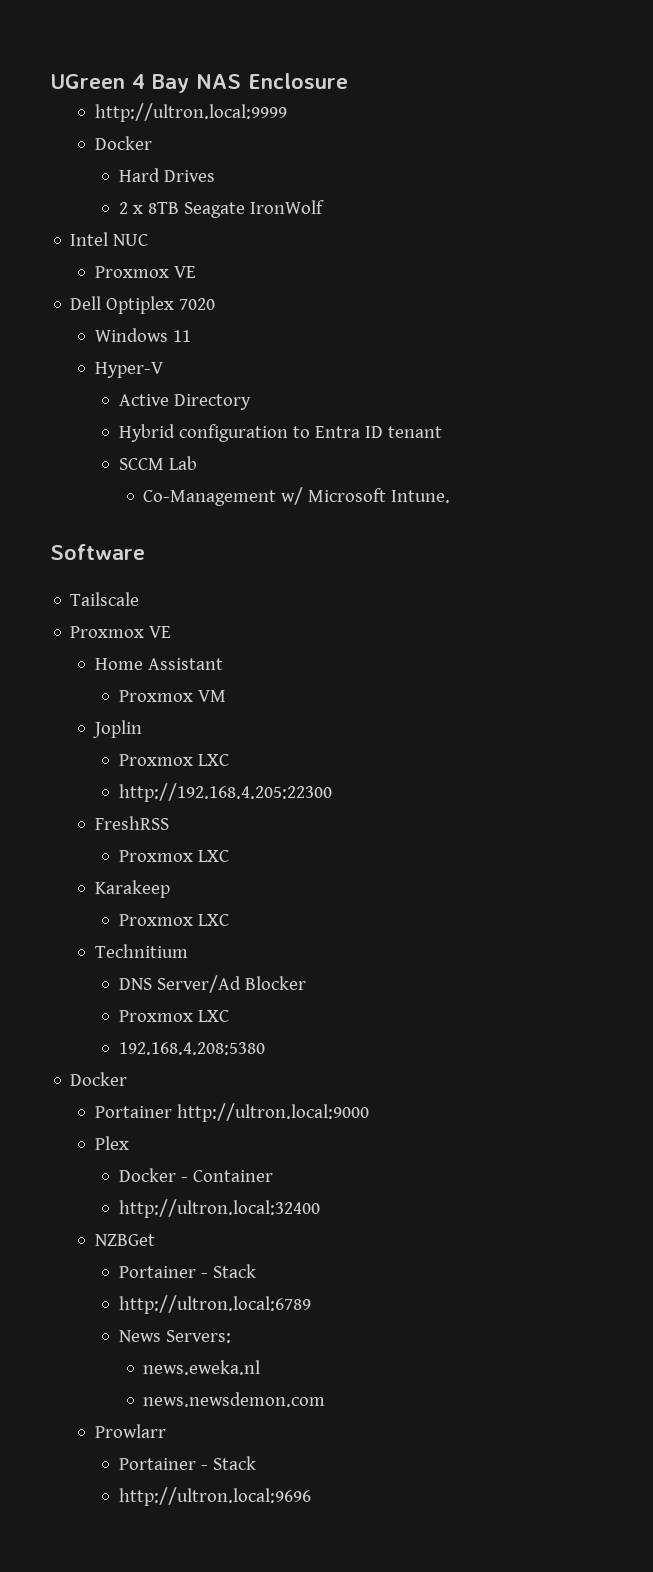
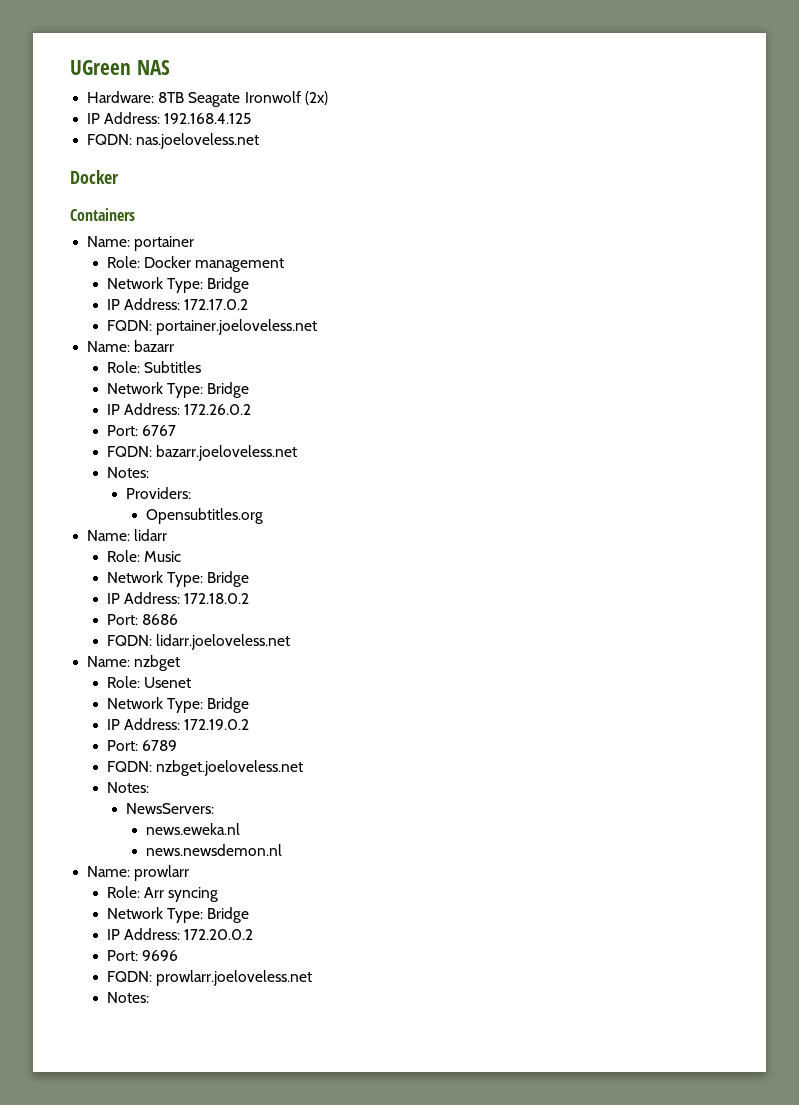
- UGreen 4 Bay NAS Enclosure
- http://ultron.local:9999
+ UGreen NAS
+ Hardware: 8TB Seagate Ironwolf (2x)
+ IP Address: 192.168.4.125
+ FQDN: nas.joeloveless.net
  Docker
- Hard Drives
- 2 x 8TB Seagate IronWolf
- Intel NUC
- Proxmox VE
- Dell Optiplex 7020
- Windows 11
- Hyper-V
- Active Directory
- Hybrid configuration to Entra ID tenant
- SCCM Lab
- Co-Management w/ Microsoft Intune.
- Software
- Tailscale
- Proxmox VE
- Home Assistant
- Proxmox VM
- Joplin
- Proxmox LXC
- http://192.168.4.205:22300
- FreshRSS
- Proxmox LXC
- Karakeep
- Proxmox LXC
- Technitium
- DNS Server/Ad Blocker
- Proxmox LXC
- 192.168.4.208:5380
- Docker
- Portainer http://ultron.local:9000
- Plex
- Docker - Container
- http://ultron.local:32400
- NZBGet
- Portainer - Stack
- http://ultron.local:6789
- News Servers:
+ Containers
+ Name: portainer
+ Role: Docker management
+ Network Type: Bridge
+ IP Address: 172.17.0.2
+ FQDN: portainer.joeloveless.net
+ Name: bazarr
+ Role: Subtitles
+ Network Type: Bridge
+ IP Address: 172.26.0.2
+ Port: 6767
+ FQDN: bazarr.joeloveless.net
+ Notes:
+ Providers:
+ Opensubtitles.org
+ Name: lidarr
+ Role: Music
+ Network Type: Bridge
+ IP Address: 172.18.0.2
+ Port: 8686
+ FQDN: lidarr.joeloveless.net
+ Name: nzbget
+ Role: Usenet
+ Network Type: Bridge
+ IP Address: 172.19.0.2
+ Port: 6789
+ FQDN: nzbget.joeloveless.net
+ Notes:
+ NewsServers:
  news.eweka.nl
- news.newsdemon.com
- Prowlarr
- Portainer - Stack
- http://ultron.local:9696
+ news.newsdemon.nl
+ Name: prowlarr
+ Role: Arr syncing
+ Network Type: Bridge
+ IP Address: 172.20.0.2
+ Port: 9696
+ FQDN: prowlarr.joeloveless.net
+ Notes:

